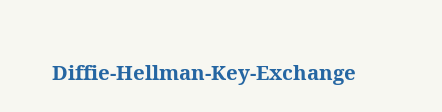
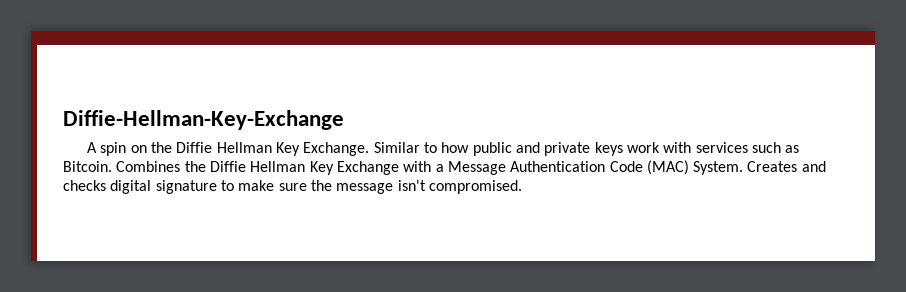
+ A spin on the Diffie Hellman Key Exchange. Similar to how public and private keys work with services such as Bitcoin. Combines the Diffie Hellman Key Exchange with a Message Authentication Code (MAC) System. Creates and checks digital signature to make sure the message isn't compromised.

